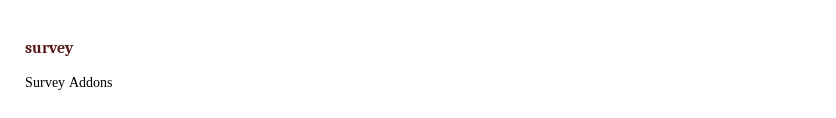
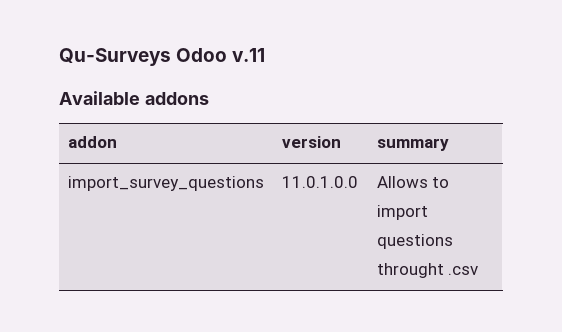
- survey
- Survey Addons
+ Qu-Surveys Odoo v.11
+ Available addons
+ addon | version | summary
+ import_survey_questions | 11.0.1.0.0 | Allows to import questions throught .csv

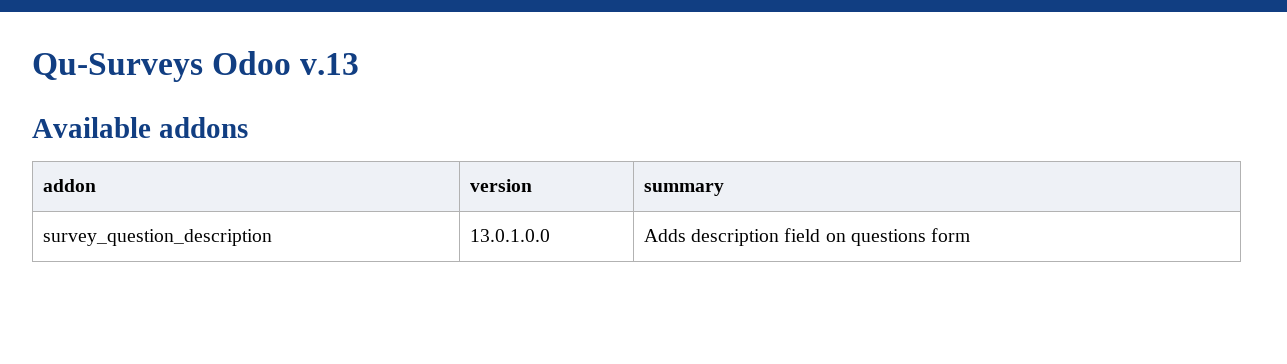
- Qu-Surveys Odoo v.11
+ Qu-Surveys Odoo v.13
- import_survey_questions | 11.0.1.0.0 | Allows to import questions throught .csv
+ survey_question_description | 13.0.1.0.0 | Adds description field on questions form

